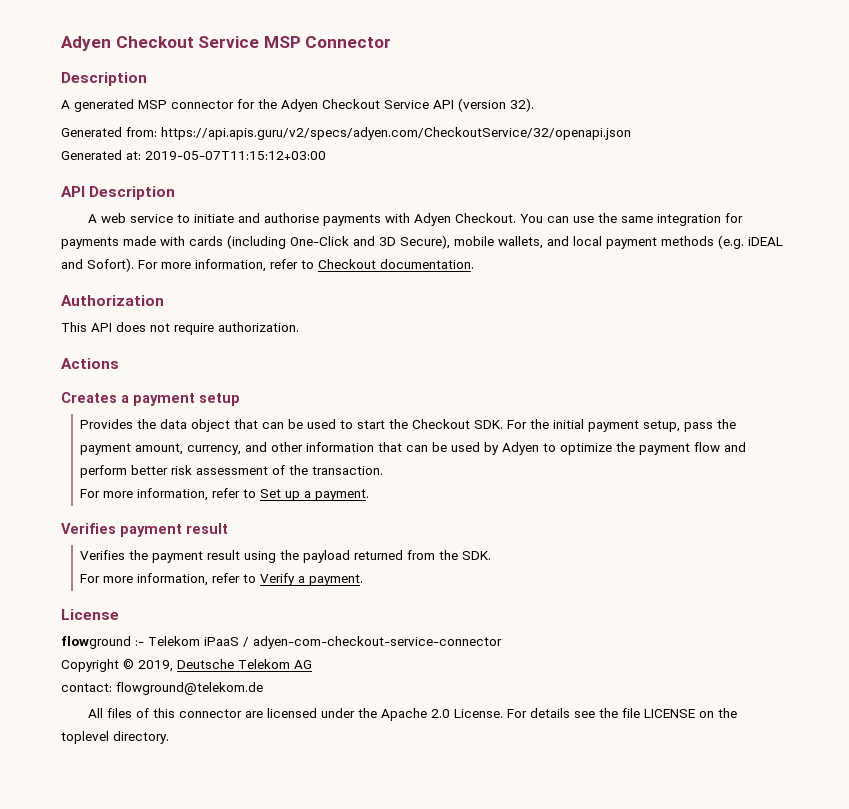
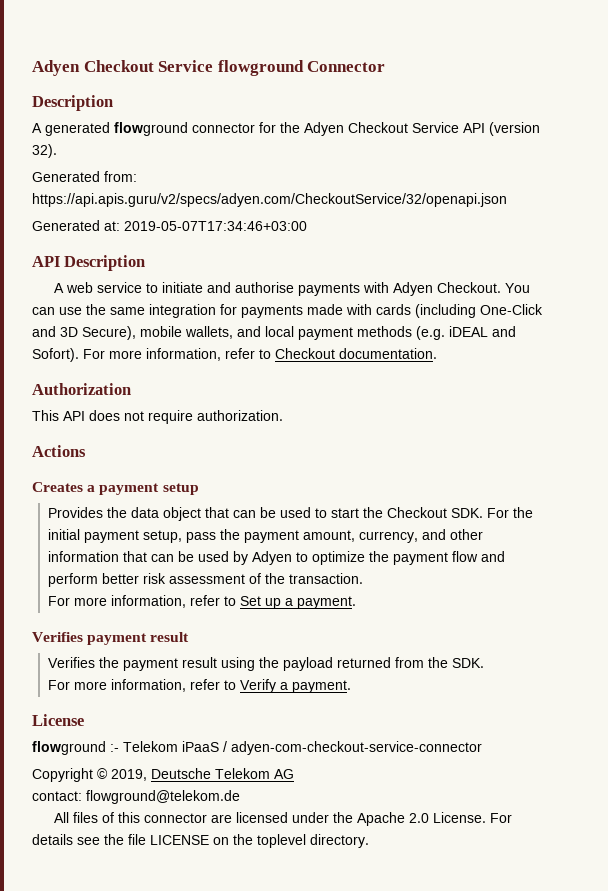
- Adyen Checkout Service MSP Connector
+ Adyen Checkout Service flowground Connector
- A generated MSP connector for the Adyen Checkout Service API (version 32).
+ A generated flowground connector for the Adyen Checkout Service API (version 32).
- Generated at: 2019-05-07T11:15:12+03:00
+ Generated at: 2019-05-07T17:34:46+03:00

